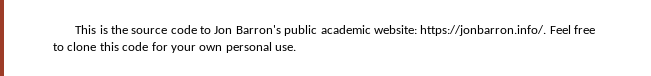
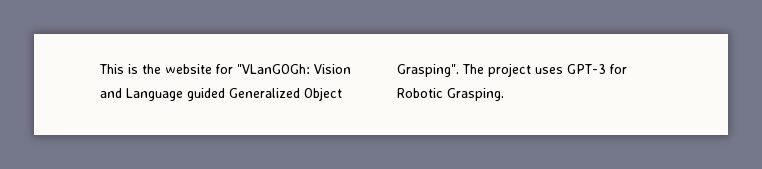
- This is the source code to Jon Barron's public academic website: https://jonbarron.info/. Feel free to clone this code for your own personal use.
+ This is the website for "VLanGOGh: Vision and Language guided Generalized Object Grasping". The project uses GPT-3 for Robotic Grasping.

